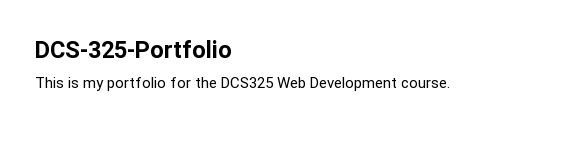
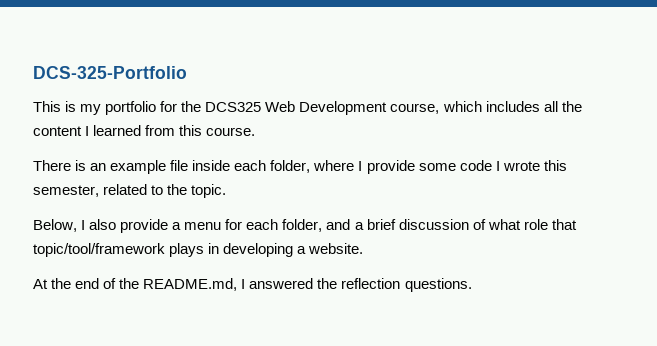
- This is my portfolio for the DCS325 Web Development course.
+ This is my portfolio for the DCS325 Web Development course, which includes all the content I learned from this course.
+ There is an example file inside each folder, where I provide some code I wrote this semester, related to the topic.
+ Below, I also provide a menu for each folder, and a brief discussion of what role that topic/tool/framework plays in developing a website.
+ At the end of the README.md, I answered the reflection questions.

